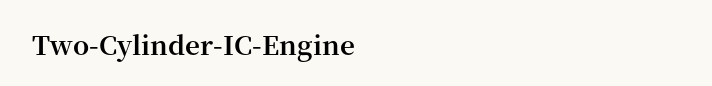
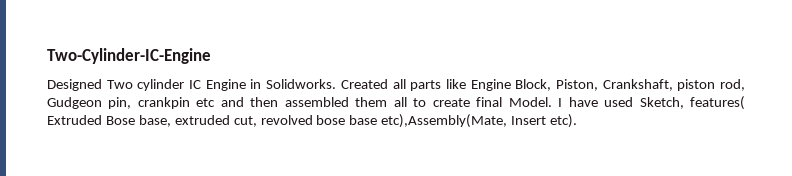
+ Designed Two cylinder IC Engine in Solidworks. Created all parts like Engine Block, Piston, Crankshaft, piston rod, Gudgeon pin, crankpin etc and then assembled them all to create final Model. I have used Sketch, features( Extruded Bose base, extruded cut, revolved bose base etc),Assembly(Mate, Insert etc).

